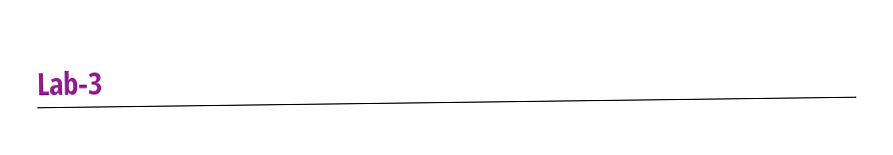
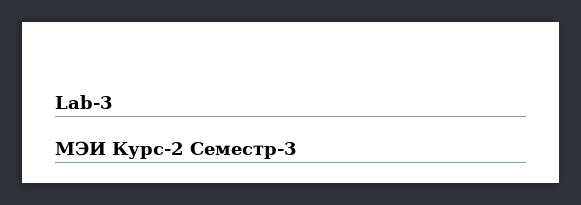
+ МЭИ Курс-2 Семестр-3

